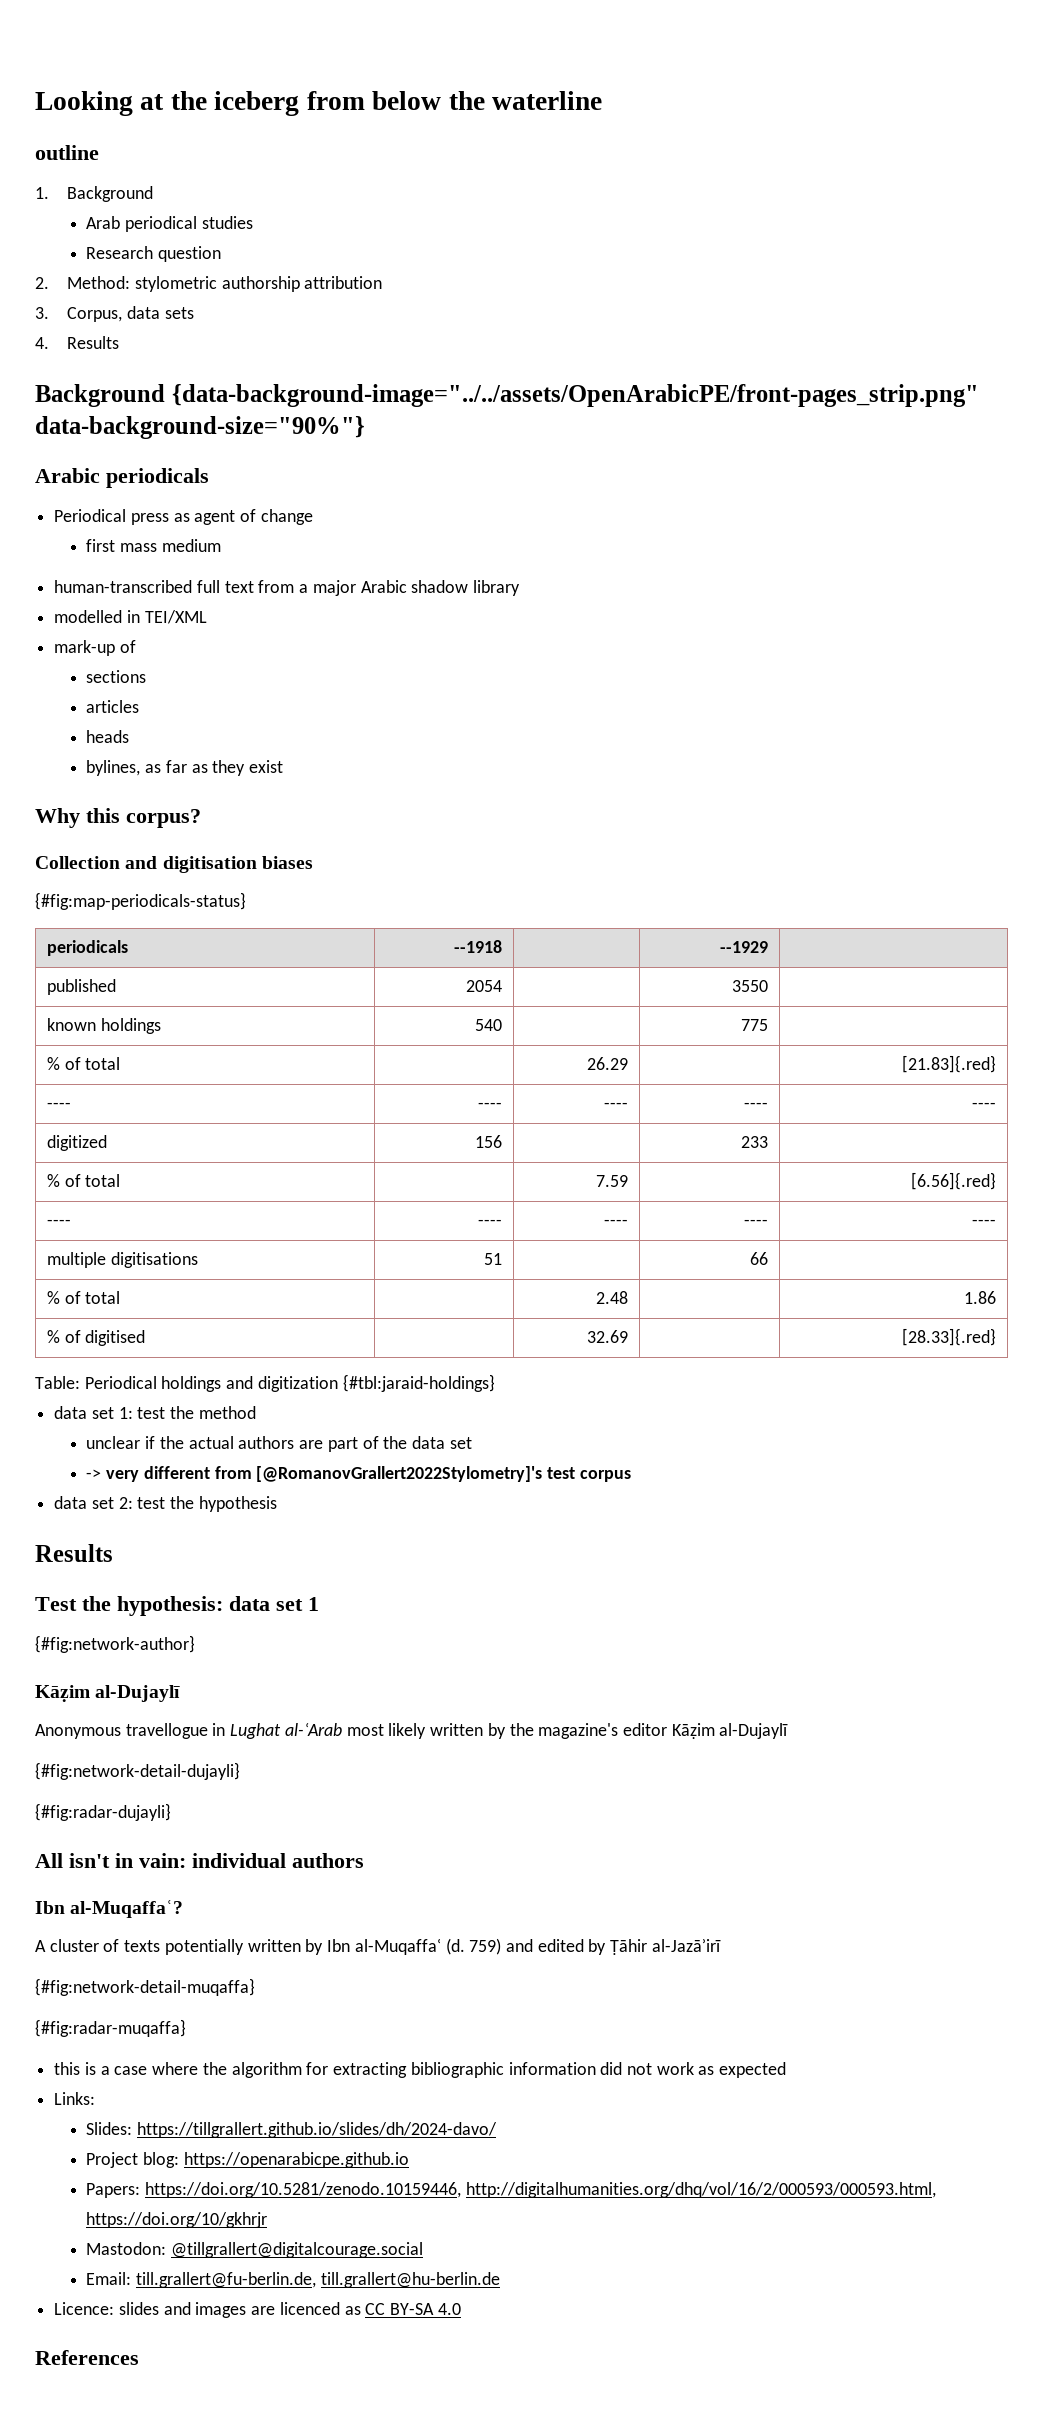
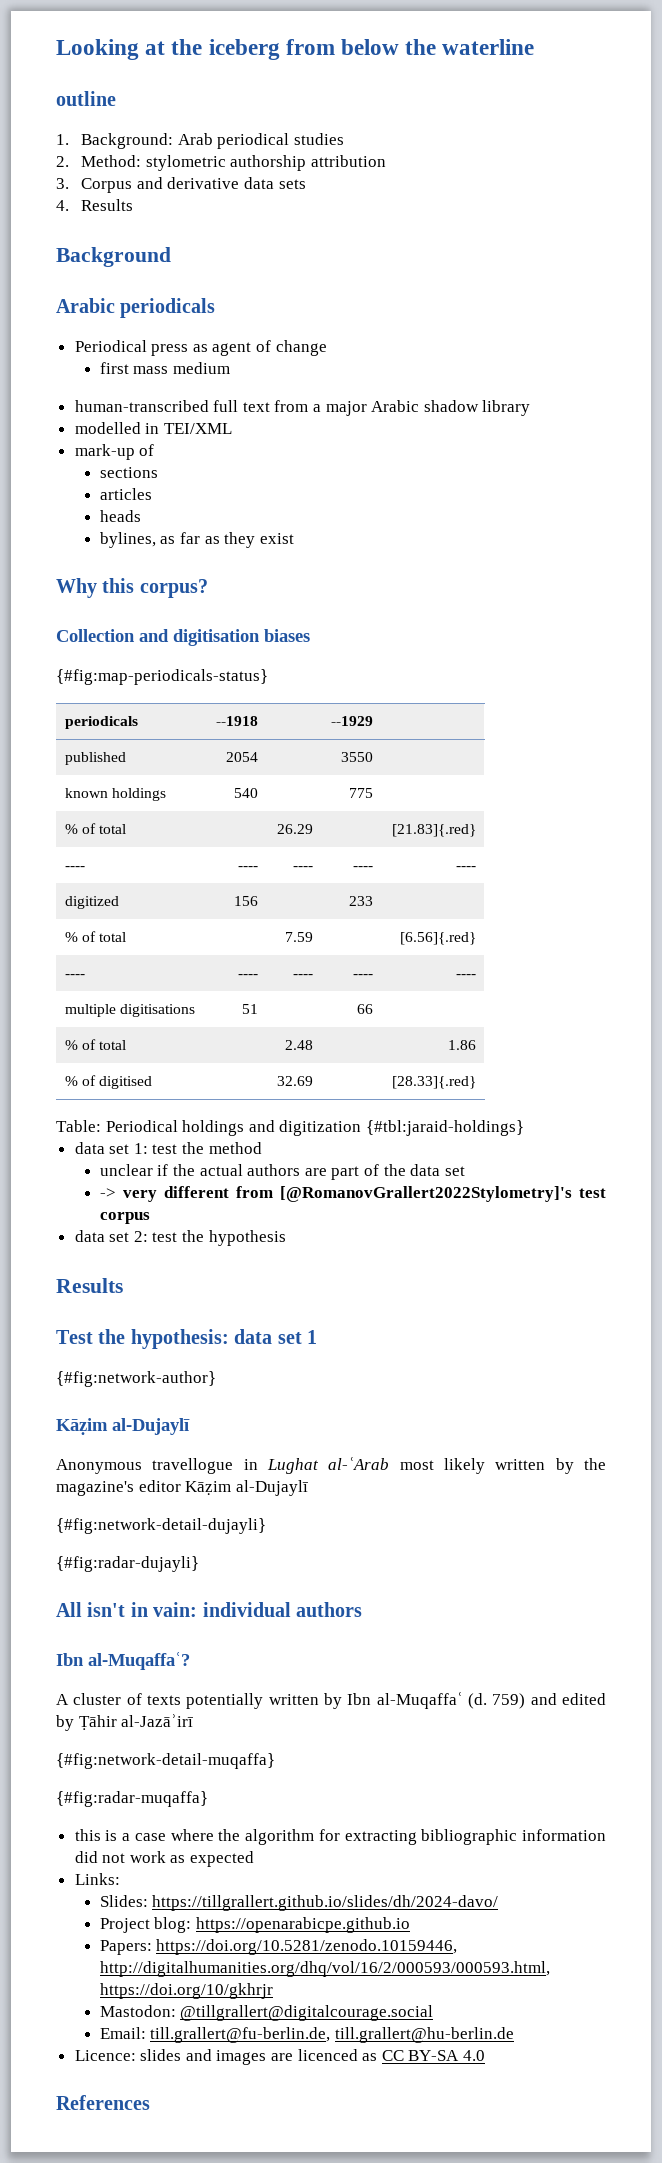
- 1. Background
- Arab periodical studies
+ 1. Background: Arab periodical studies
- Research question
- 3. Corpus, data sets
+ 3. Corpus and derivative data sets
- Background {data-background-image="../../assets/OpenArabicPE/front-pages_strip.png" data-background-size="90%"}
+ Background

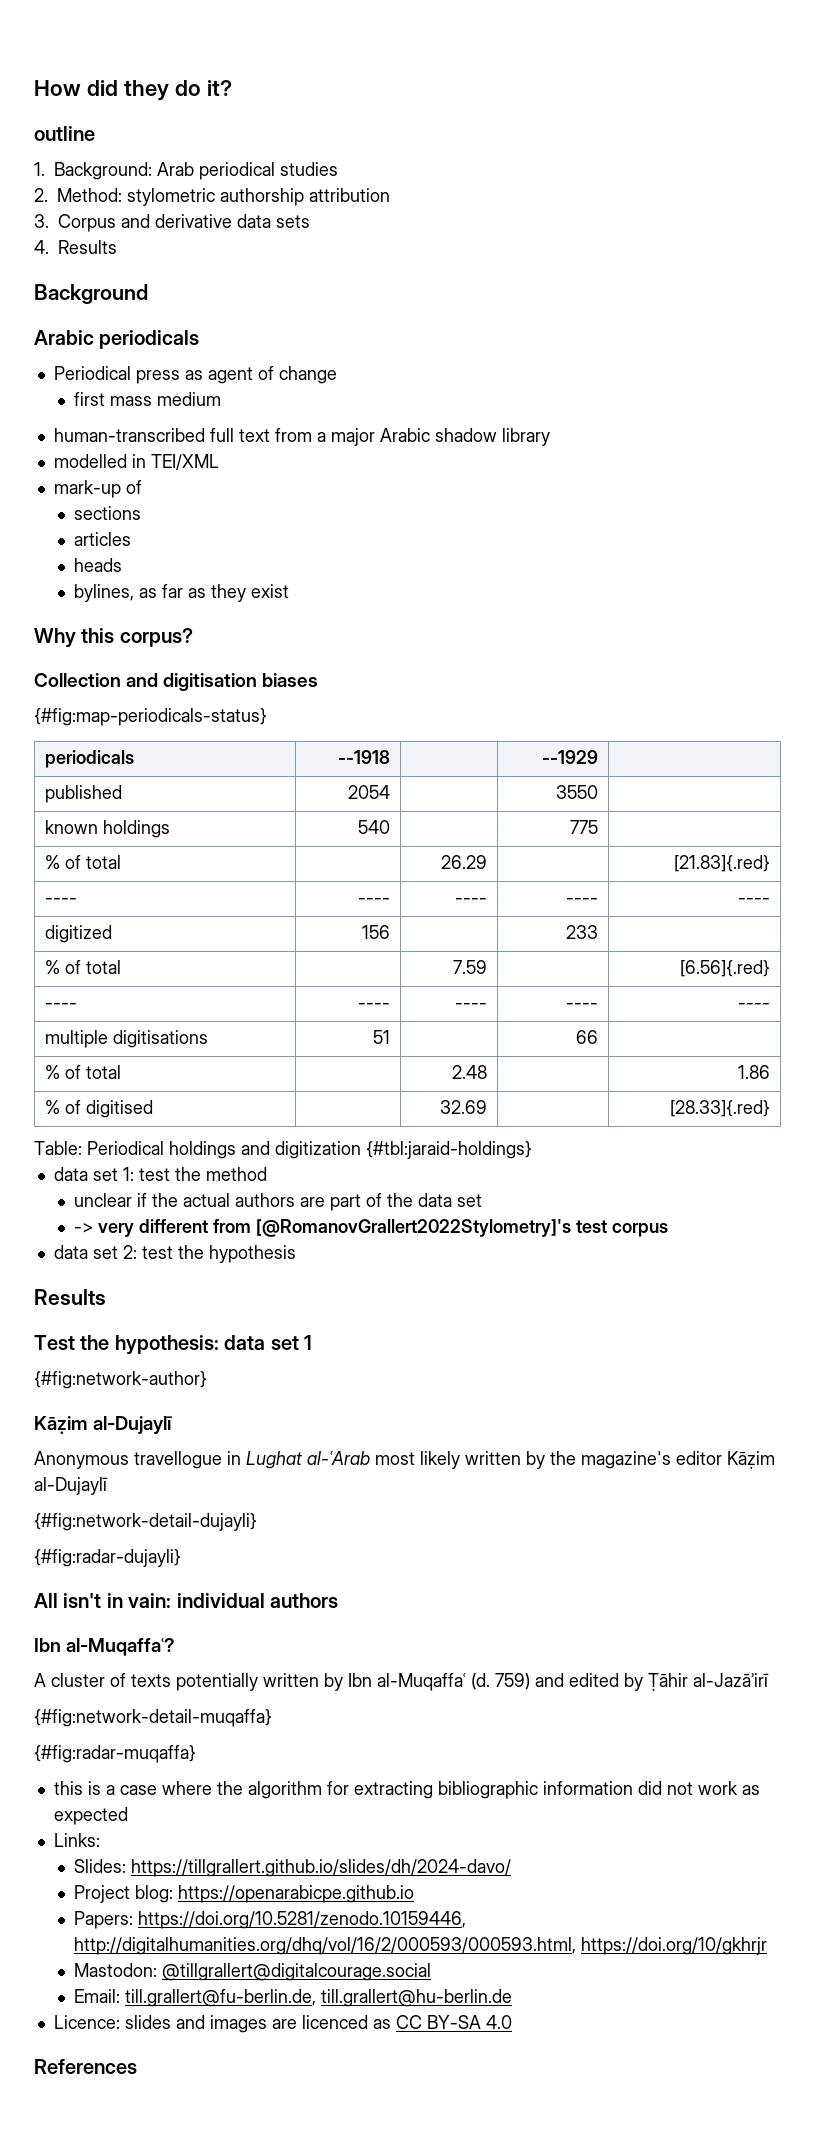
- Looking at the iceberg from below the waterline
+ How did they do it?

